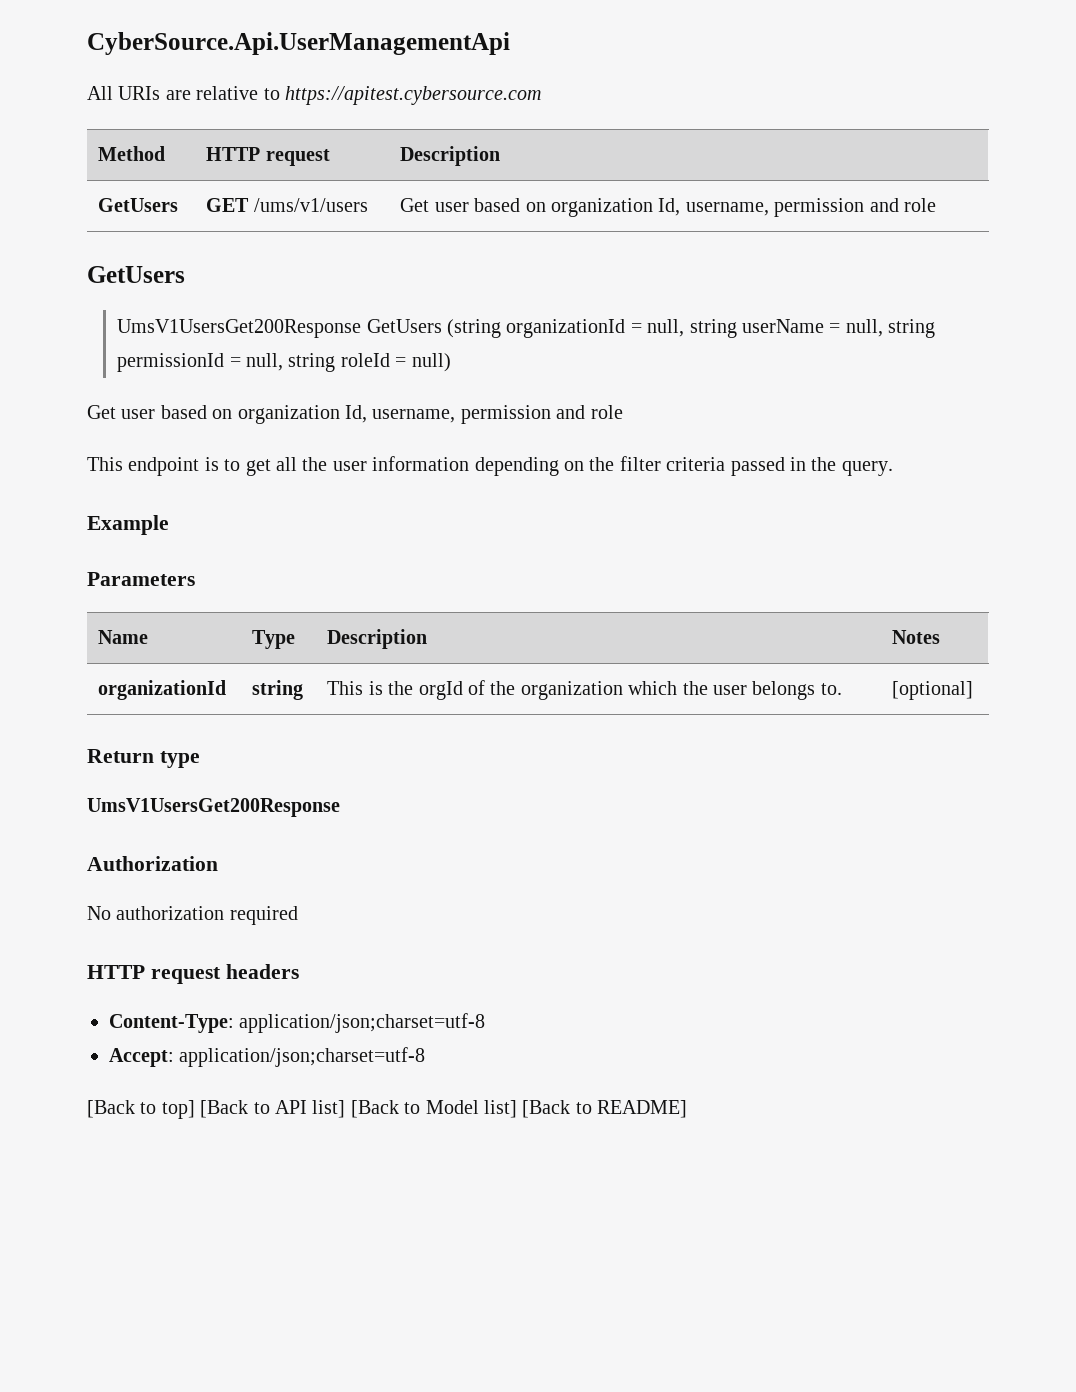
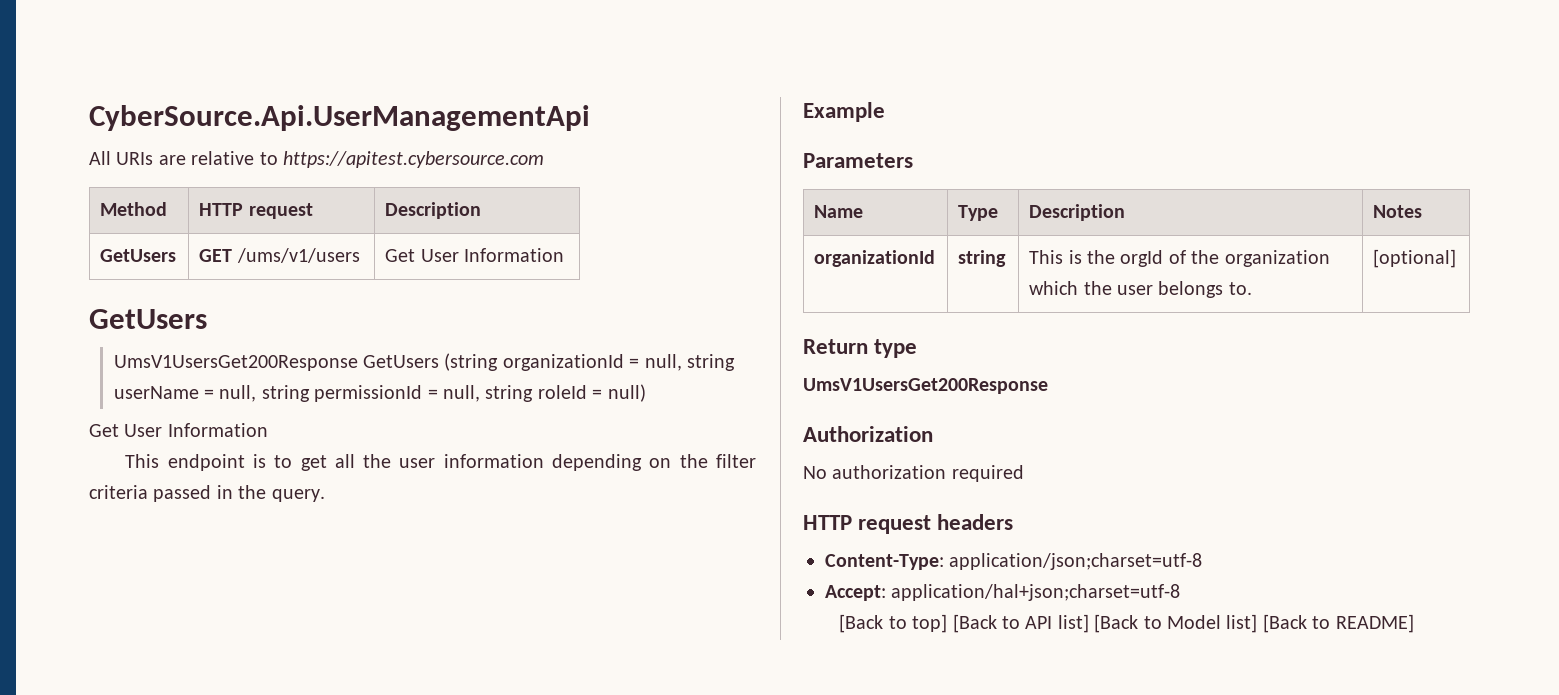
- GetUsers | GET /ums/v1/users | Get user based on organization Id, username, permission and role
+ GetUsers | GET /ums/v1/users | Get User Information
  UmsV1UsersGet200Response GetUsers (string organizationId = null, string userName = null, string permissionId = null, string roleId = null)
- Get user based on organization Id, username, permission and role
+ Get User Information
- Accept: application/json;charset=utf-8
+ Accept: application/hal+json;charset=utf-8

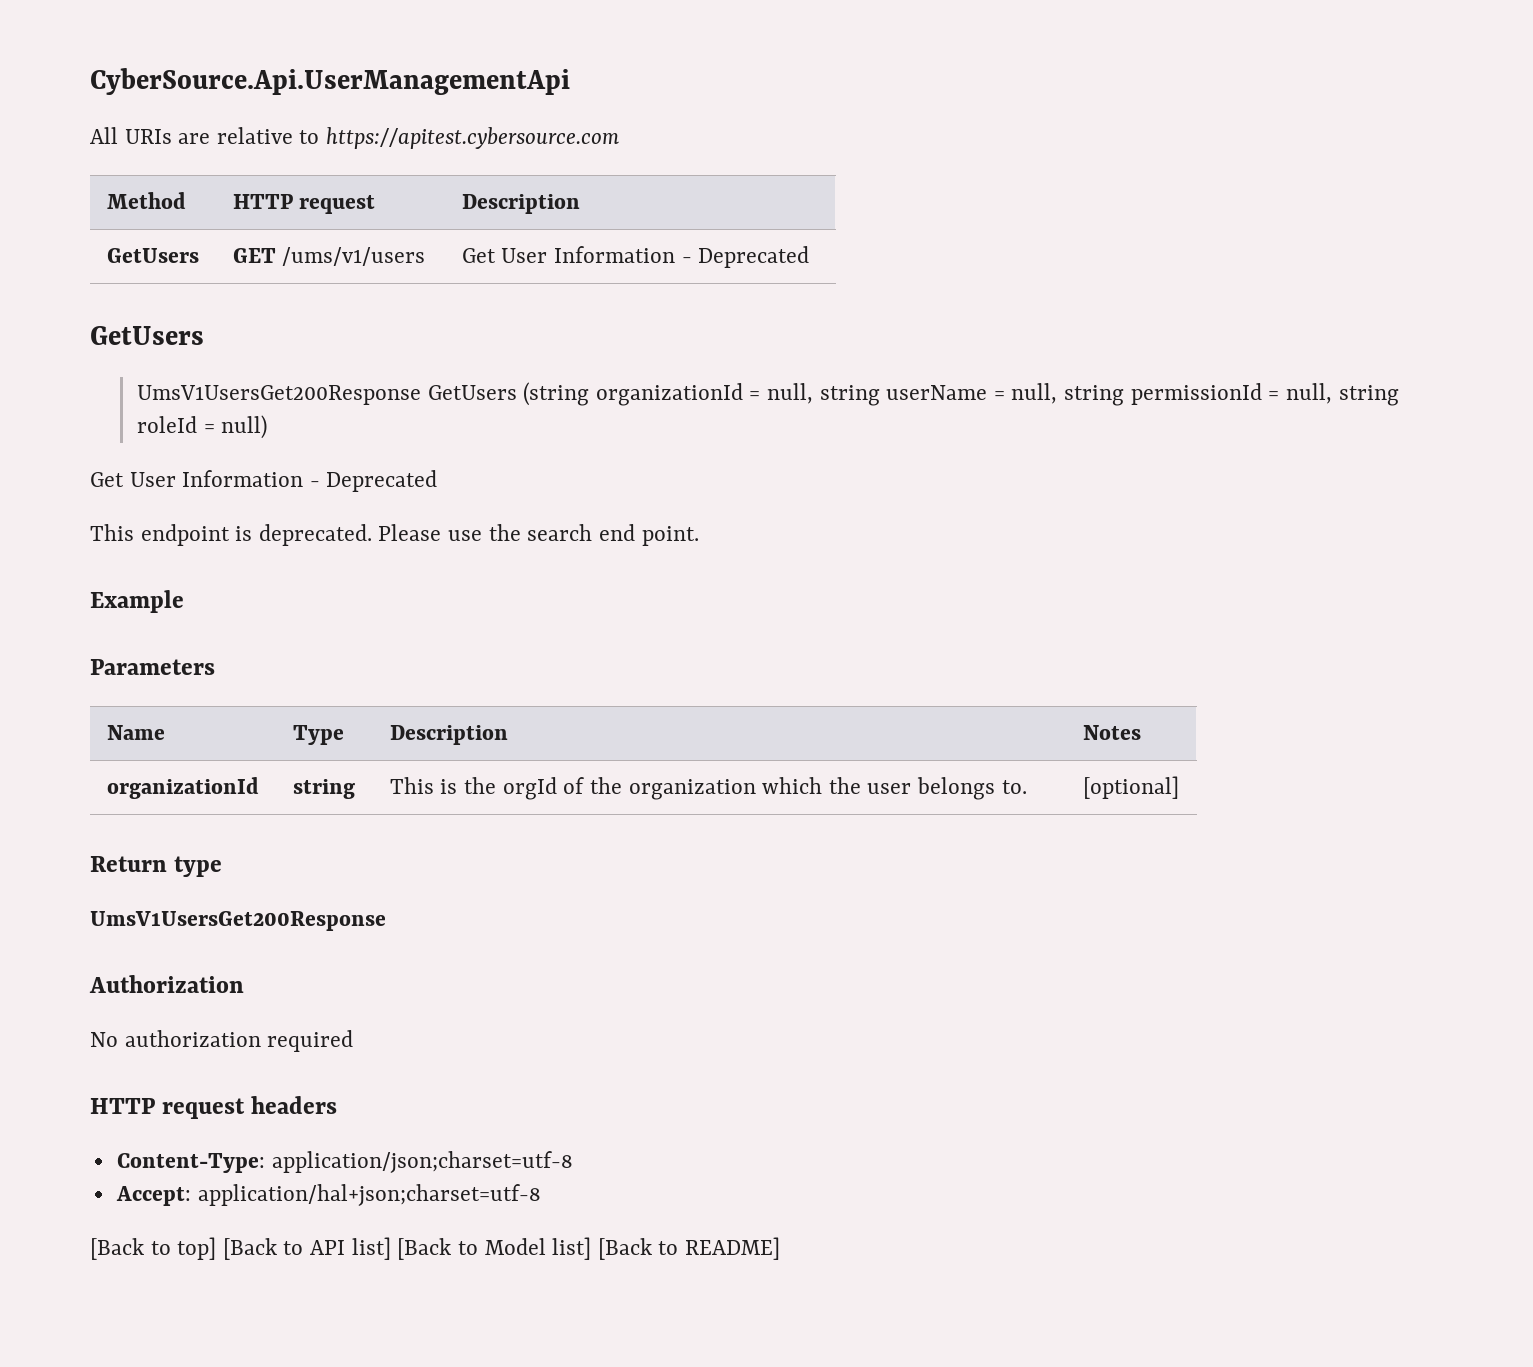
- GetUsers | GET /ums/v1/users | Get User Information
+ GetUsers | GET /ums/v1/users | Get User Information - Deprecated
  UmsV1UsersGet200Response GetUsers (string organizationId = null, string userName = null, string permissionId = null, string roleId = null)
- Get User Information
+ Get User Information - Deprecated
- This endpoint is to get all the user information depending on the filter criteria passed in the query.
+ This endpoint is deprecated. Please use the search end point.

